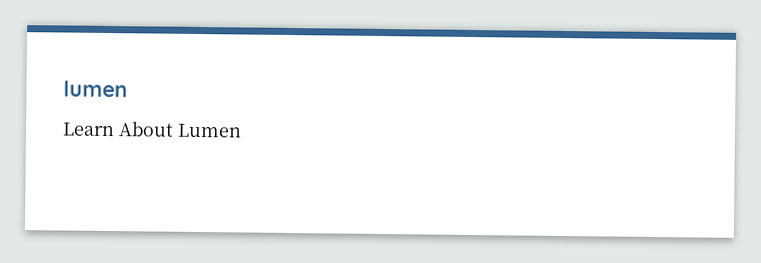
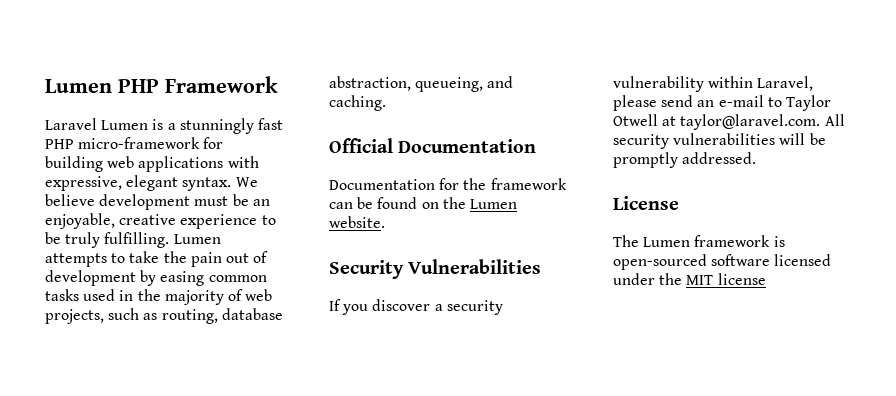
- lumen
- Learn About Lumen
+ Lumen PHP Framework
+ Laravel Lumen is a stunningly fast PHP micro-framework for building web applications with expressive, elegant syntax. We believe development must be an enjoyable, creative experience to be truly fulfilling. Lumen attempts to take the pain out of development by easing common tasks used in the majority of web projects, such as routing, database abstraction, queueing, and caching.
+ Official Documentation
+ Documentation for the framework can be found on the Lumen website.
+ Security Vulnerabilities
+ If you discover a security vulnerability within Laravel, please send an e-mail to Taylor Otwell at taylor@laravel.com. All security vulnerabilities will be promptly addressed.
+ License
+ The Lumen framework is open-sourced software licensed under the MIT license

